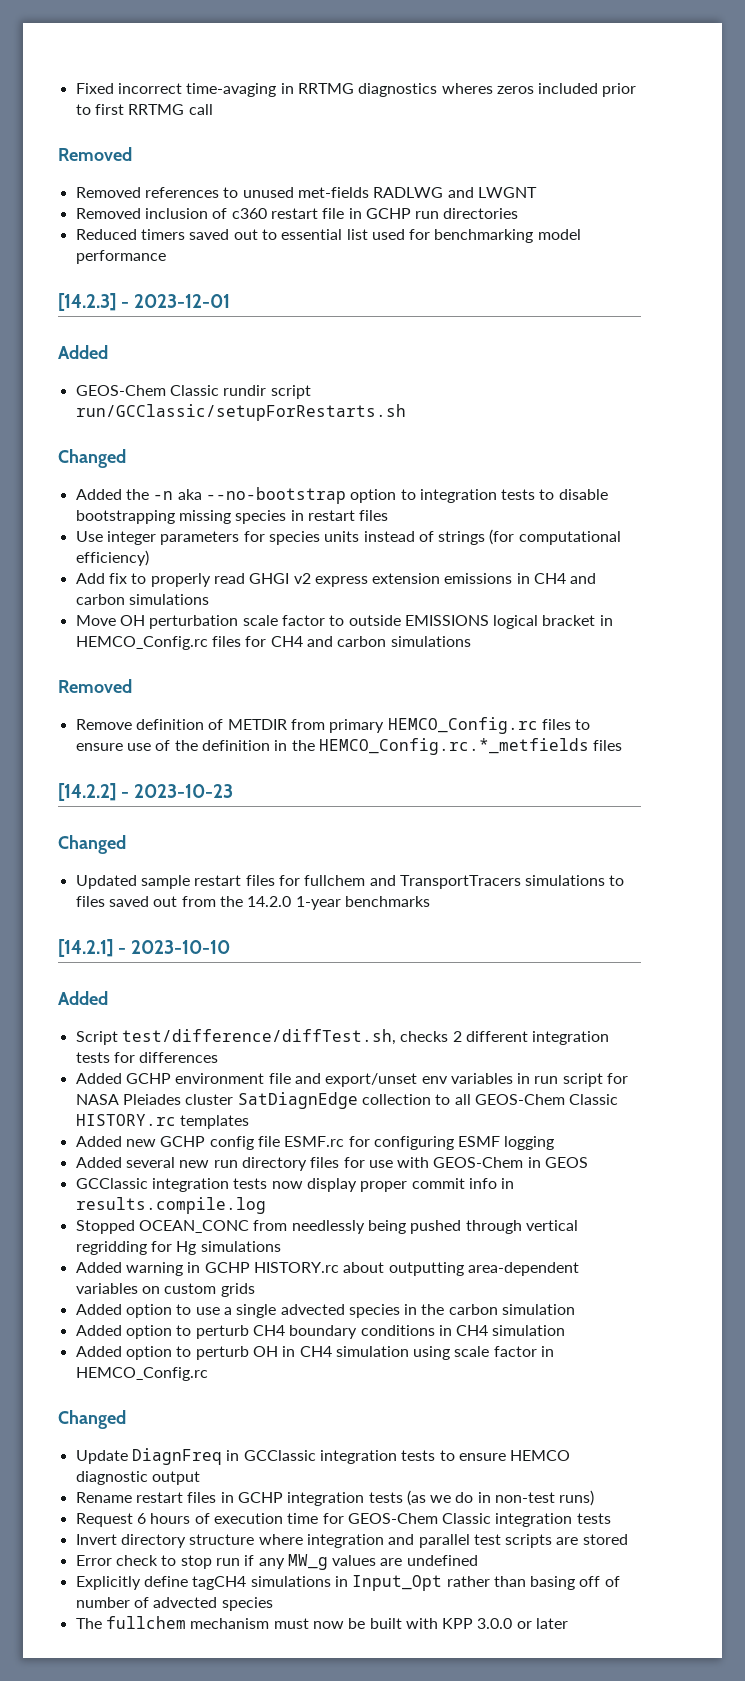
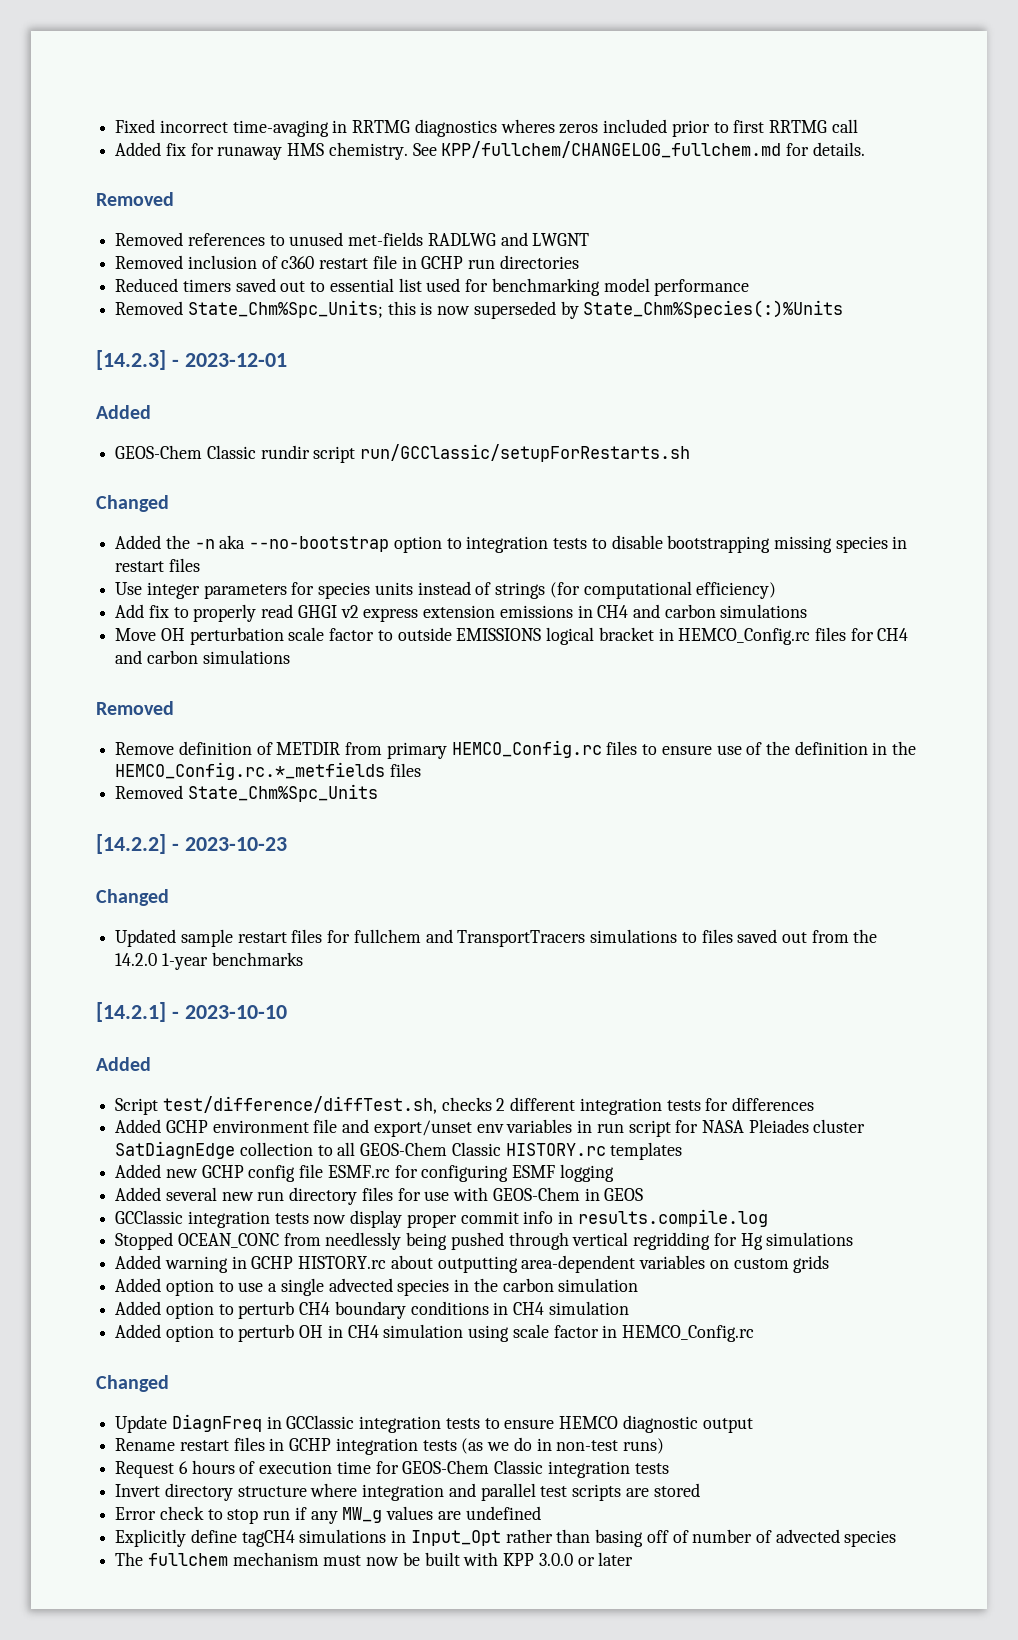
+ Added fix for runaway HMS chemistry. See KPP/fullchem/CHANGELOG_fullchem.md for details.
+ Removed State_Chm%Spc_Units; this is now superseded by State_Chm%Species(:)%Units
+ Removed State_Chm%Spc_Units

